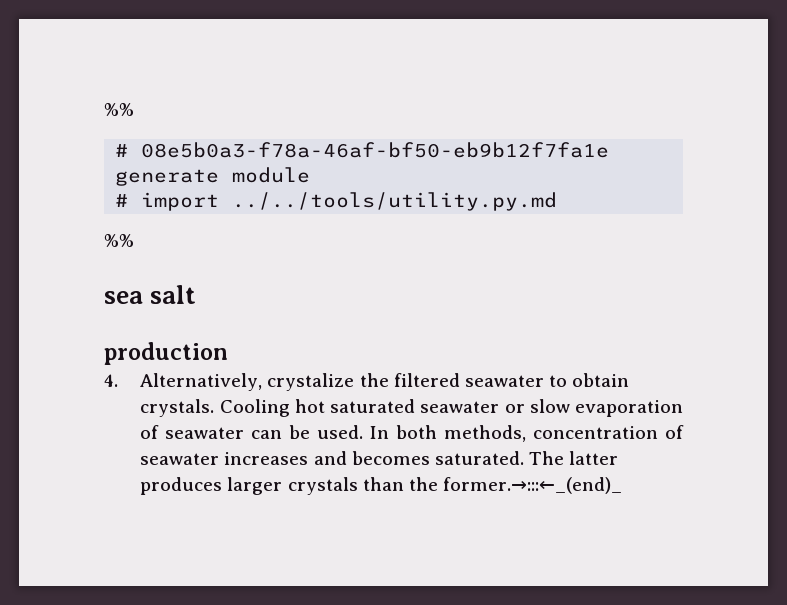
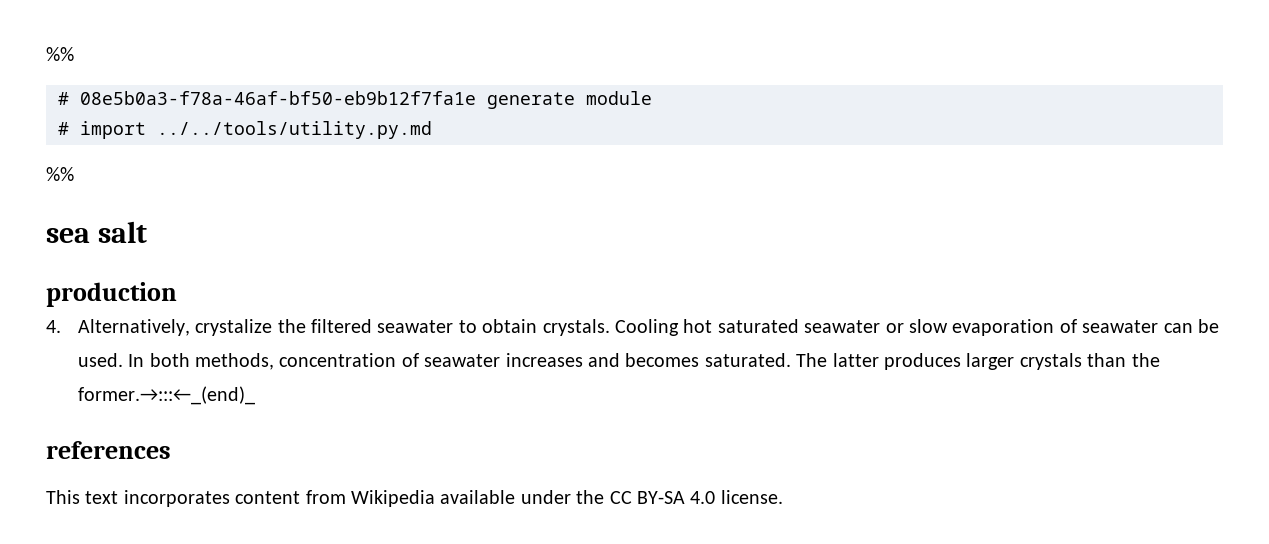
+ references
+ This text incorporates content from Wikipedia available under the CC BY-SA 4.0 license.

